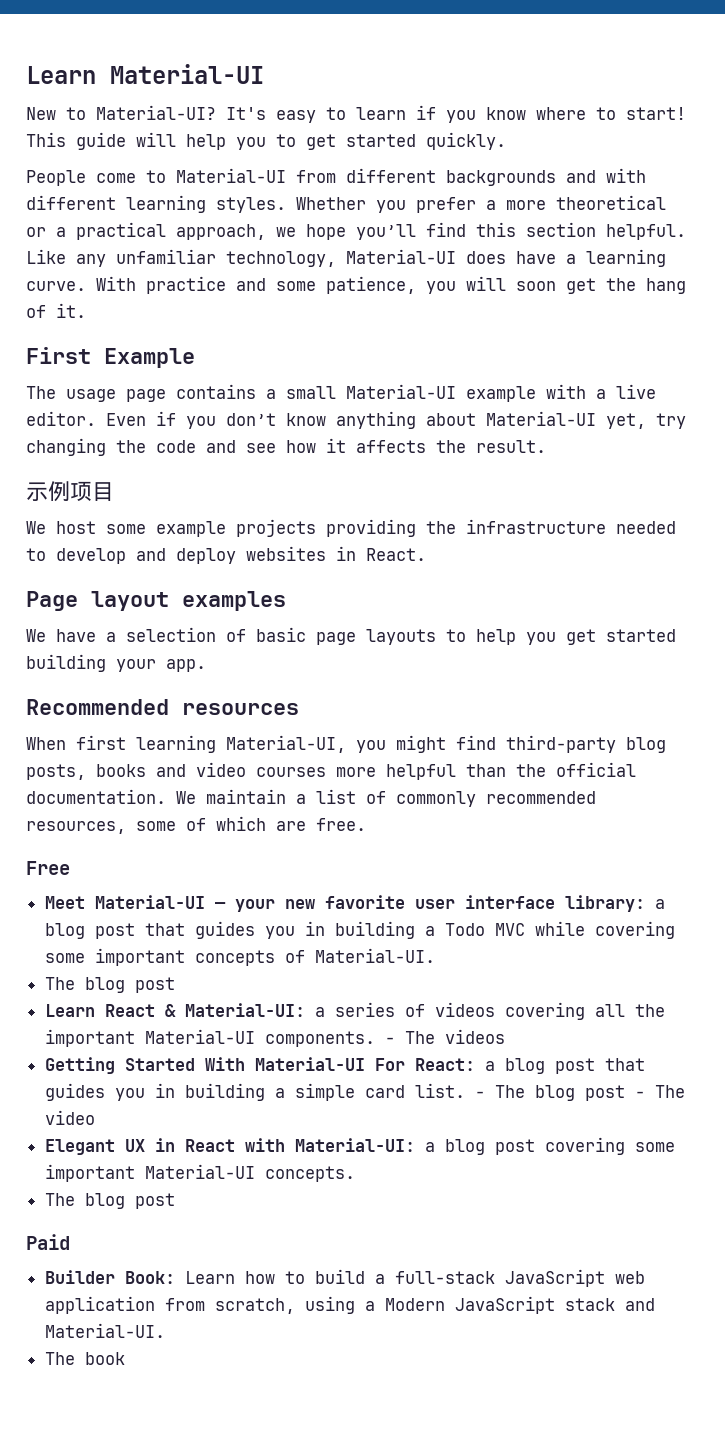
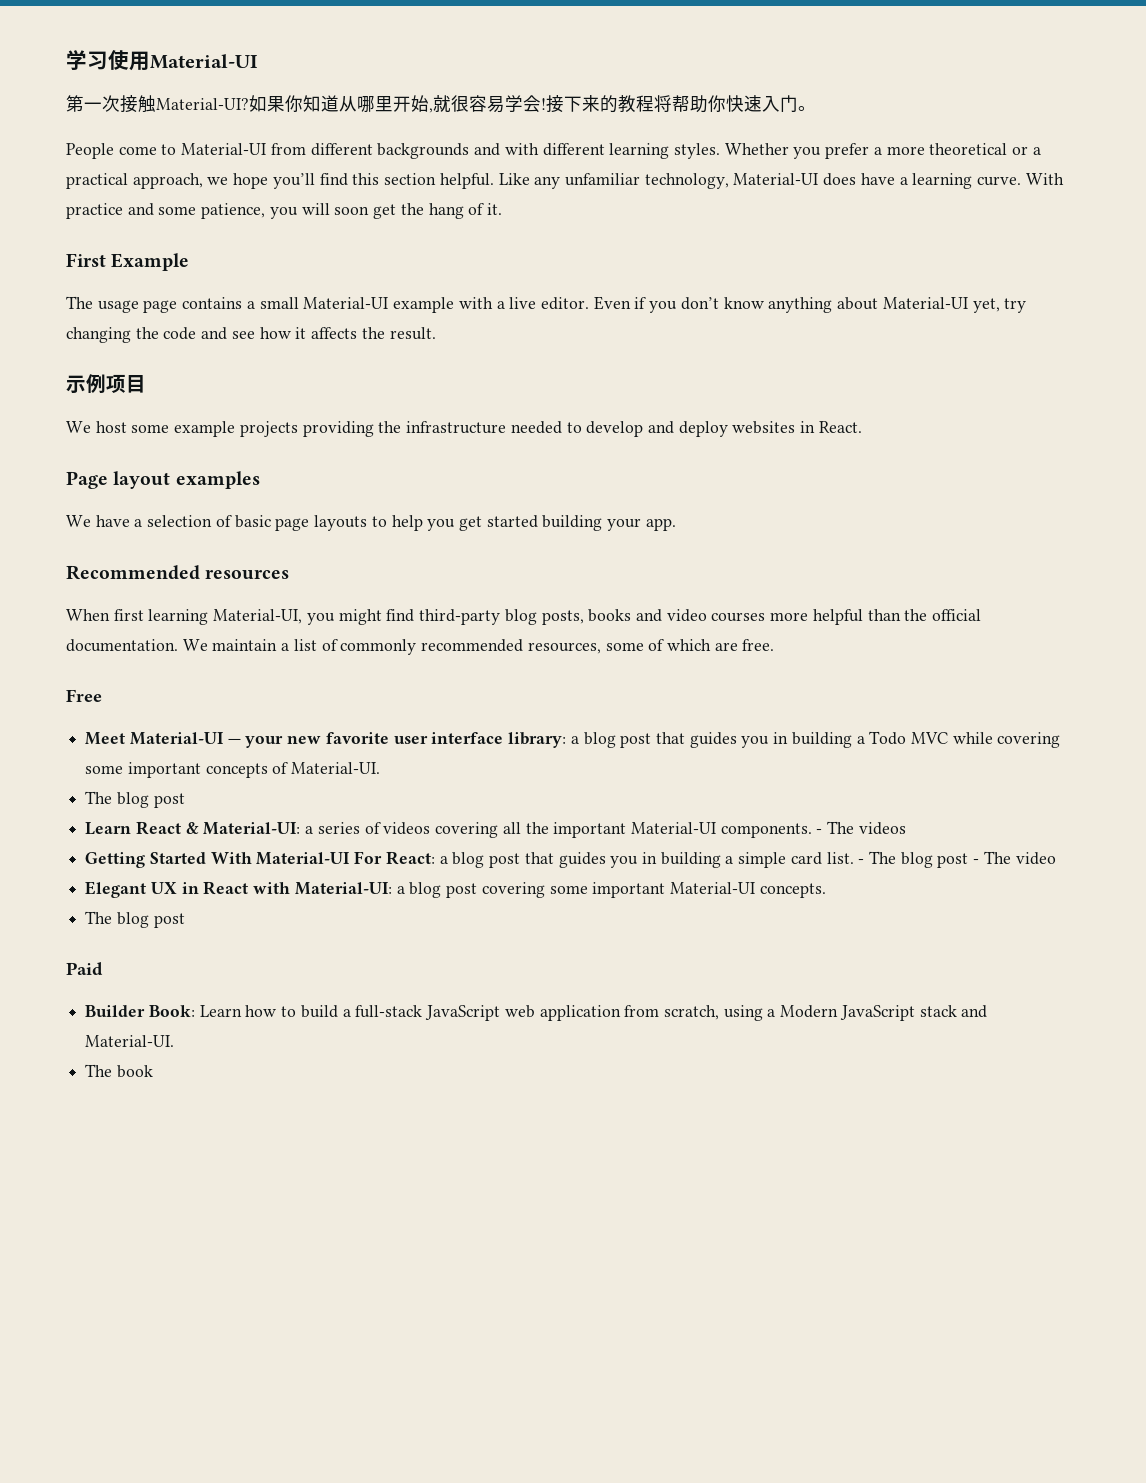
- Learn Material-UI
+ 学习使用Material-UI
- New to Material-UI? It's easy to learn if you know where to start! This guide will help you to get started quickly.
+ 第一次接触Material-UI?如果你知道从哪里开始,就很容易学会!接下来的教程将帮助你快速入门。

